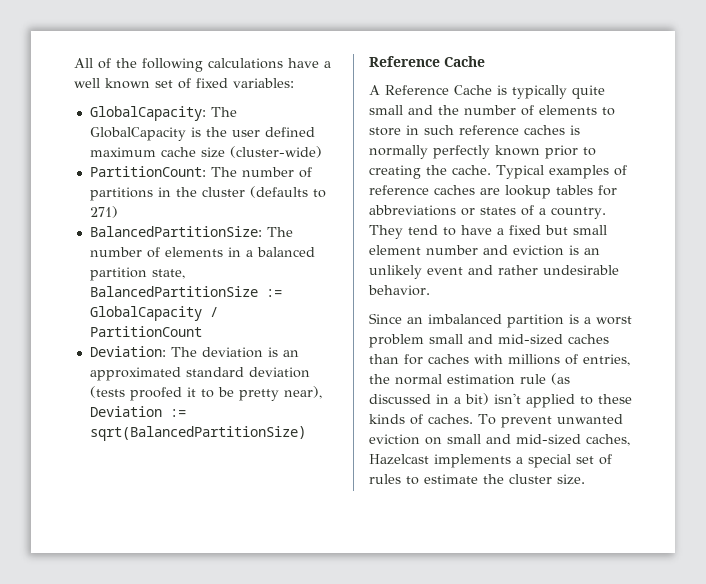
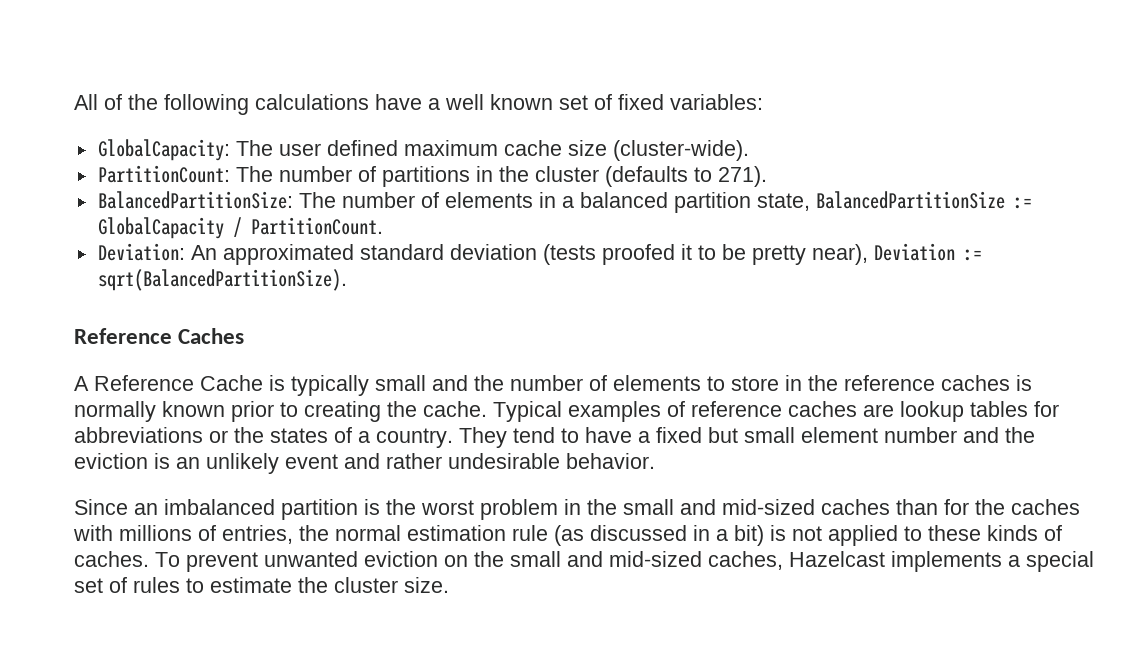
- GlobalCapacity: The GlobalCapacity is the user defined maximum cache size (cluster-wide)
+ GlobalCapacity: The user defined maximum cache size (cluster-wide).
- PartitionCount: The number of partitions in the cluster (defaults to 271)
+ PartitionCount: The number of partitions in the cluster (defaults to 271).
- BalancedPartitionSize: The number of elements in a balanced partition state, BalancedPartitionSize := GlobalCapacity / PartitionCount
+ BalancedPartitionSize: The number of elements in a balanced partition state, BalancedPartitionSize := GlobalCapacity / PartitionCount.
- Deviation: The deviation is an approximated standard deviation (tests proofed it to be pretty near), Deviation := sqrt(BalancedPartitionSize)
- Reference Cache
+ Deviation: An approximated standard deviation (tests proofed it to be pretty near), Deviation := sqrt(BalancedPartitionSize).
+ Reference Caches
- A Reference Cache is typically quite small and the number of elements to store in such reference caches is normally perfectly known prior to creating the cache.
+ A Reference Cache is typically small and the number of elements to store in the reference caches is normally known prior to creating the cache.
- Typical examples of reference caches are lookup tables for abbreviations or states of a country.
+ Typical examples of reference caches are lookup tables for abbreviations or the states of a country.
- They tend to have a fixed but small element number and eviction is an unlikely event and rather undesirable behavior.
+ They tend to have a fixed but small element number and the eviction is an unlikely event and rather undesirable behavior.
- Since an imbalanced partition is a worst problem small and mid-sized caches than for caches with millions of entries, the normal estimation rule (as discussed in a bit) isn't applied to these kinds of caches.
+ Since an imbalanced partition is the worst problem in the small and mid-sized caches than for the caches with millions of entries, the normal estimation rule (as discussed in a bit) is not applied to these kinds of caches.
- To prevent unwanted eviction on small and mid-sized caches, Hazelcast implements a special set of rules to estimate the cluster size.
+ To prevent unwanted eviction on the small and mid-sized caches, Hazelcast implements a special set of rules to estimate the cluster size.

